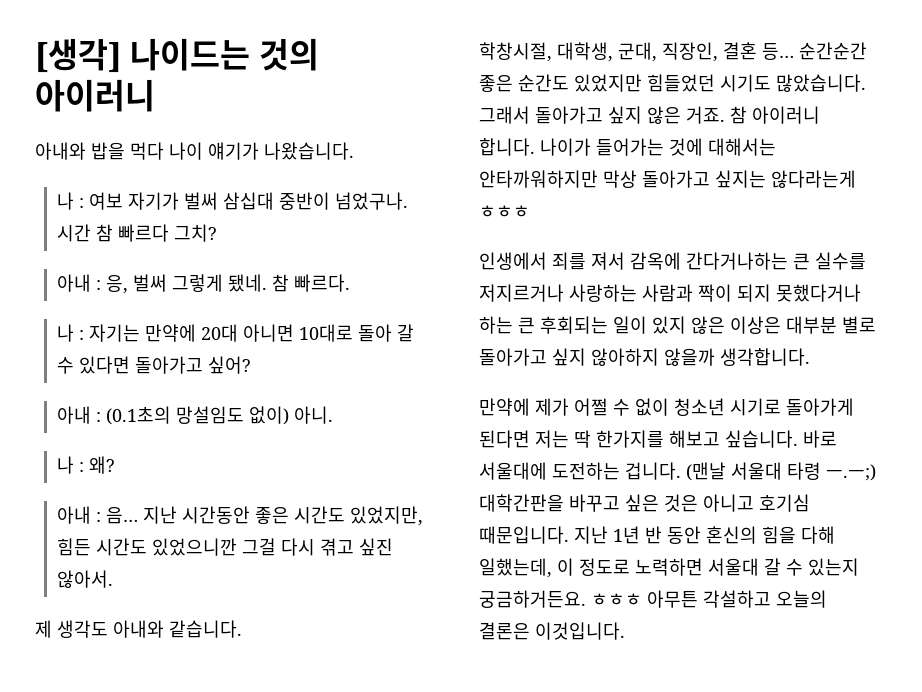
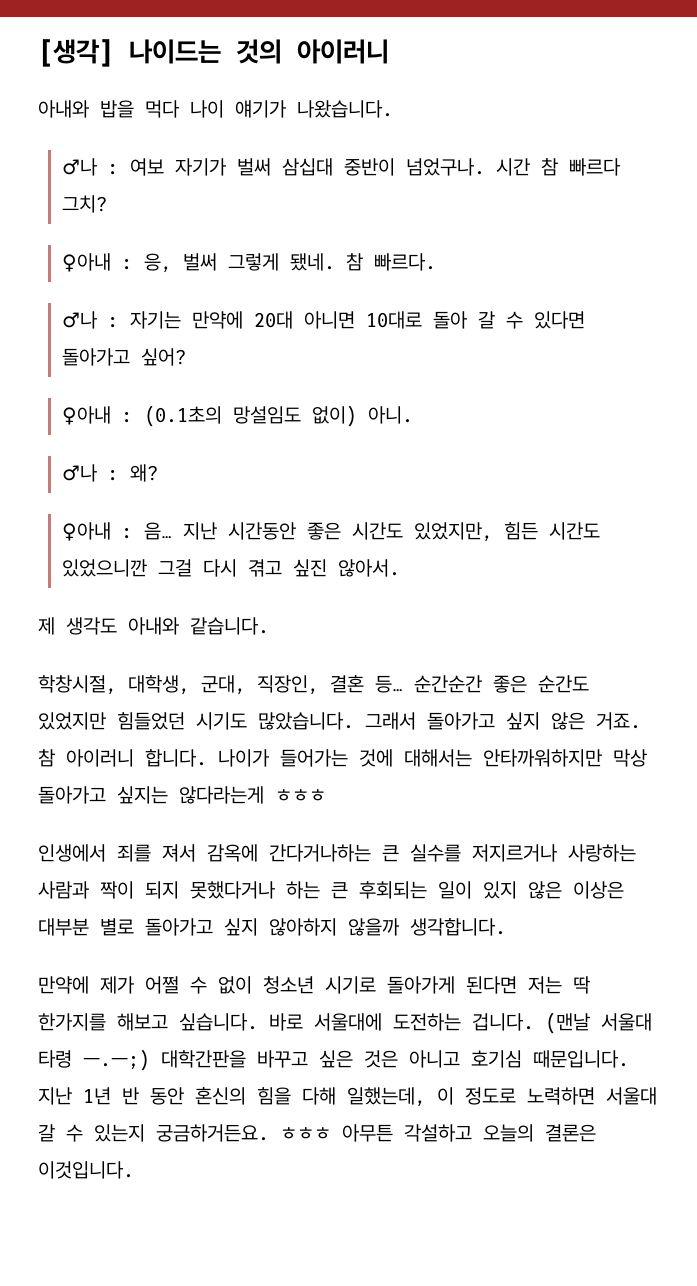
- 나 : 여보 자기가 벌써 삼십대 중반이 넘었구나.
+ ♂나 : 여보 자기가 벌써 삼십대 중반이 넘었구나.
- 아내 : 응, 벌써 그렇게 됐네.
+ ♀아내 : 응, 벌써 그렇게 됐네.
- 나 : 자기는 만약에 20대 아니면 10대로 돌아 갈 수 있다면 돌아가고 싶어?
+ ♂나 : 자기는 만약에 20대 아니면 10대로 돌아 갈 수 있다면 돌아가고 싶어?
- 아내 : (0.1초의 망설임도 없이) 아니.
+ ♀아내 : (0.1초의 망설임도 없이) 아니.
- 나 : 왜?
+ ♂나 : 왜?
- 아내 : 음…
+ ♀아내 : 음…

